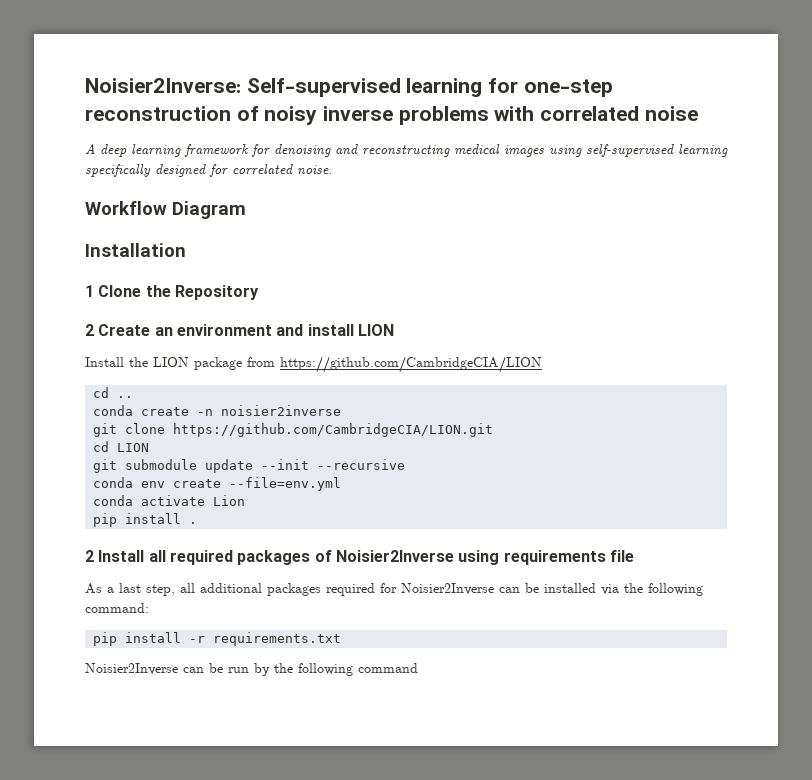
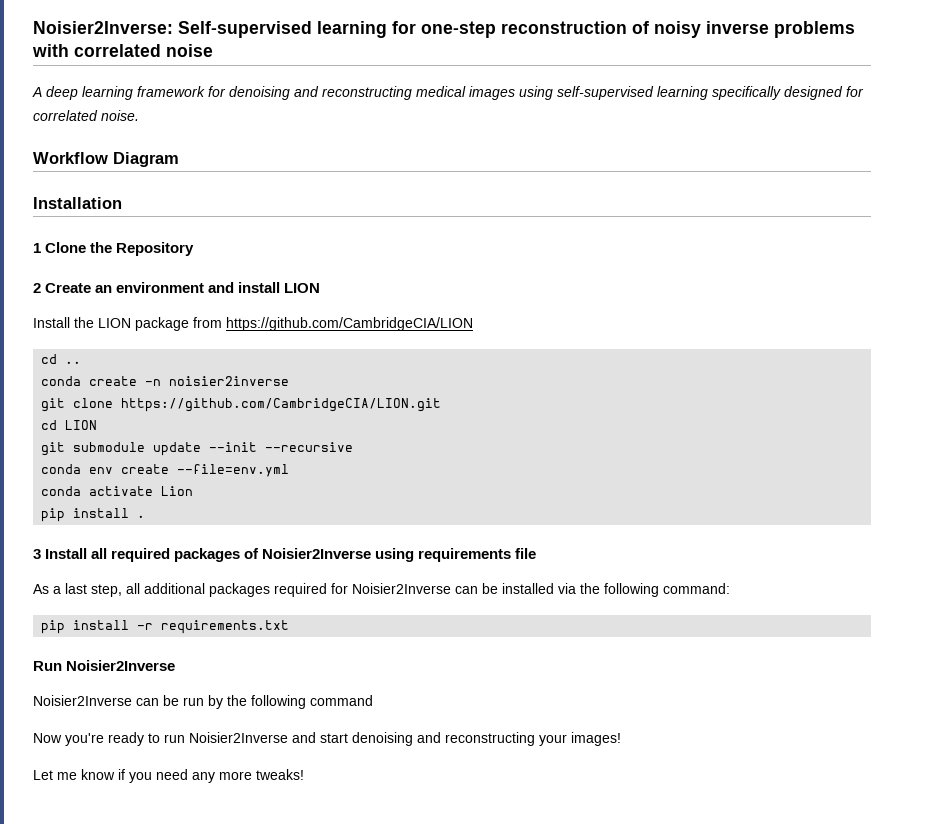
- 2 Install all required packages of Noisier2Inverse using requirements file
+ 3 Install all required packages of Noisier2Inverse using requirements file
+ Run Noisier2Inverse
+ Now you're ready to run Noisier2Inverse and start denoising and reconstructing your images!
+ Let me know if you need any more tweaks!

